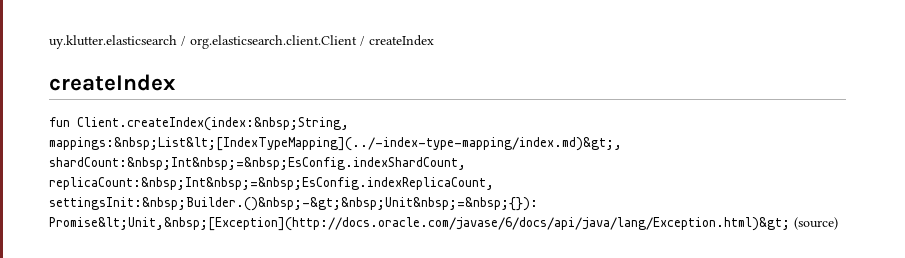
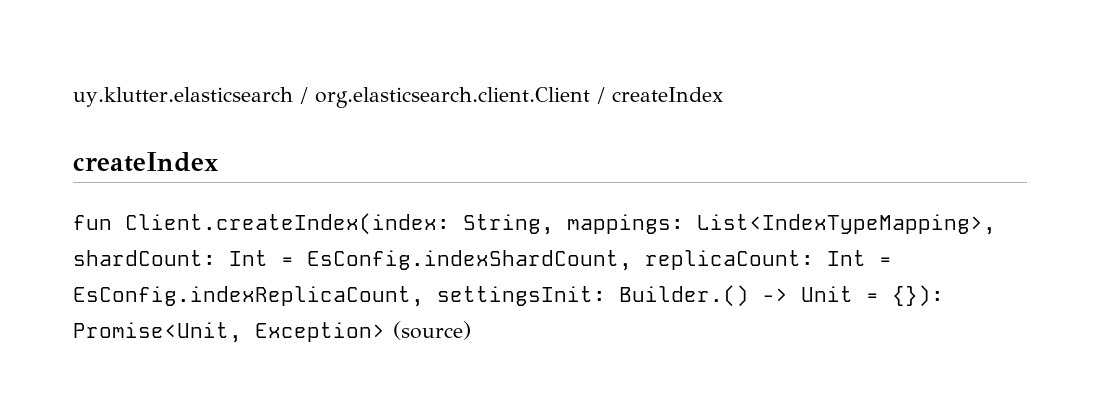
- fun Client.createIndex(index:&nbsp;String, mappings:&nbsp;List&lt;[IndexTypeMapping](../-index-type-mapping/index.md)&gt;, shardCount:&nbsp;Int&nbsp;=&nbsp;EsConfig.indexShardCount, replicaCount:&nbsp;Int&nbsp;=&nbsp;EsConfig.indexReplicaCount, settingsInit:&nbsp;Builder.()&nbsp;-&gt;&nbsp;Unit&nbsp;=&nbsp;{}): Promise&lt;Unit,&nbsp;[Exception](http://docs.oracle.com/javase/6/docs/api/java/lang/Exception.html)&gt; (source)
+ fun Client.createIndex(index: String, mappings: List<IndexTypeMapping>, shardCount: Int = EsConfig.indexShardCount, replicaCount: Int = EsConfig.indexReplicaCount, settingsInit: Builder.() -> Unit = {}): Promise<Unit, Exception> (source)

